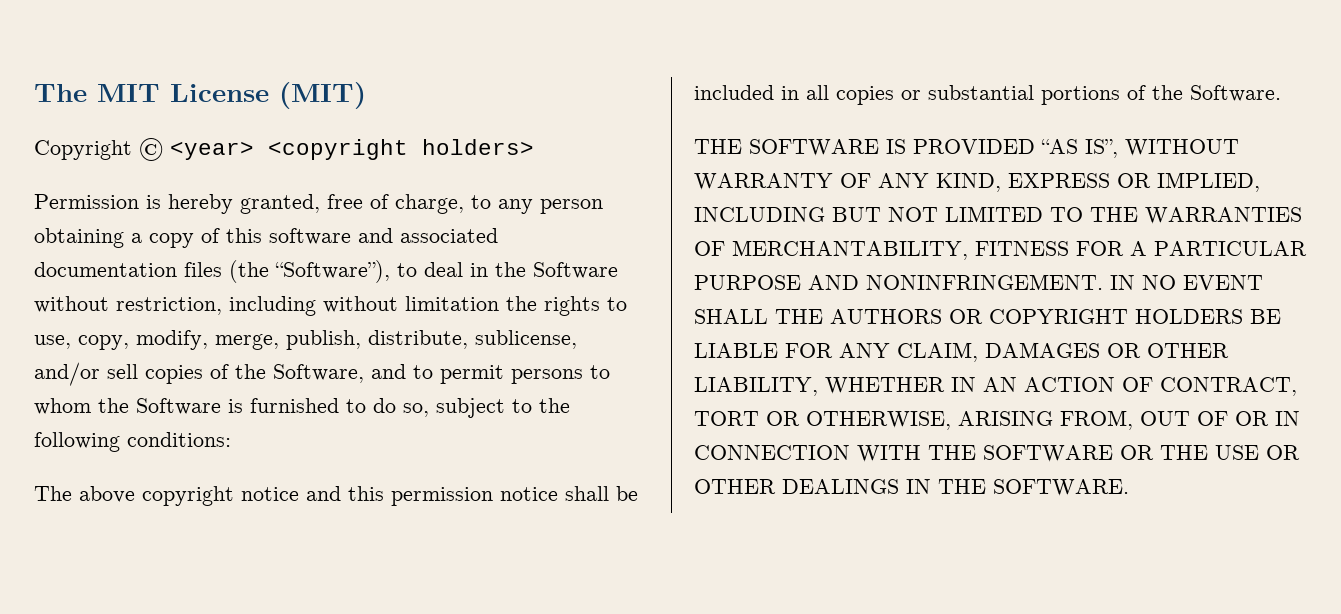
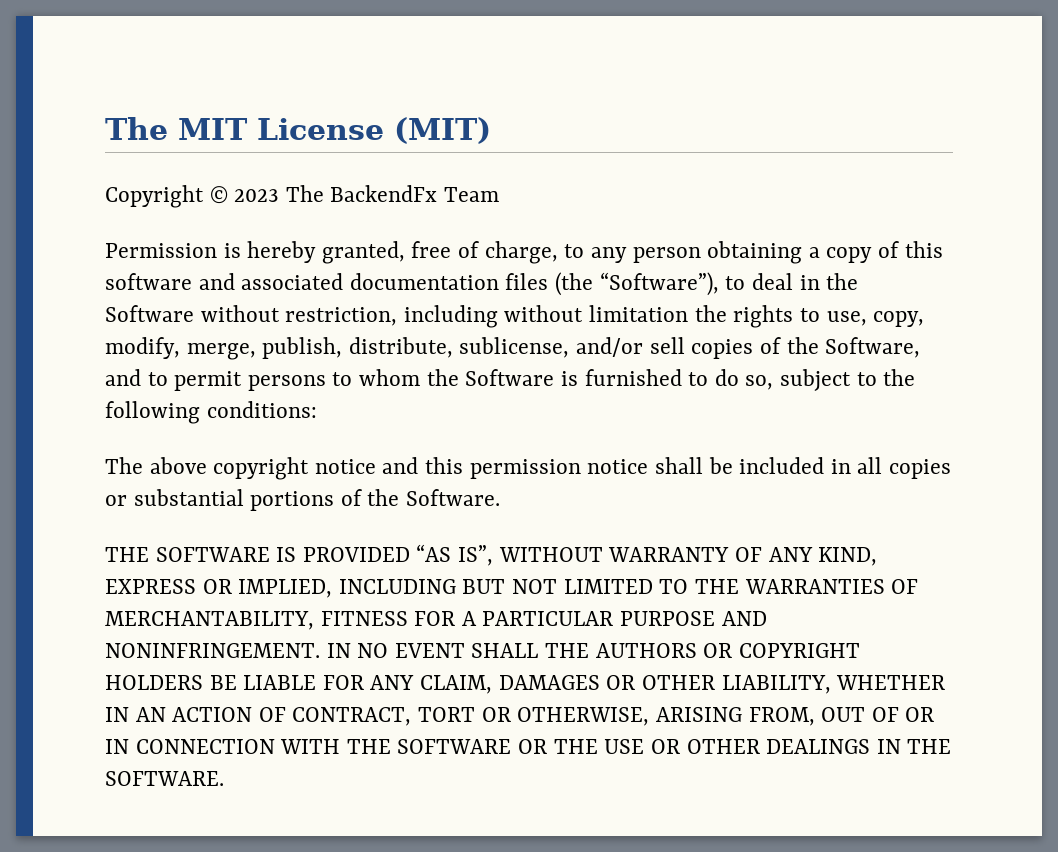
- Copyright © <year> <copyright holders>
+ Copyright © 2023 The BackendFx Team

